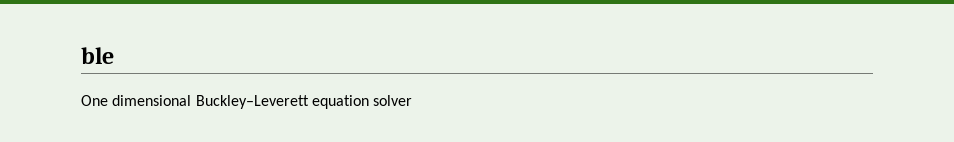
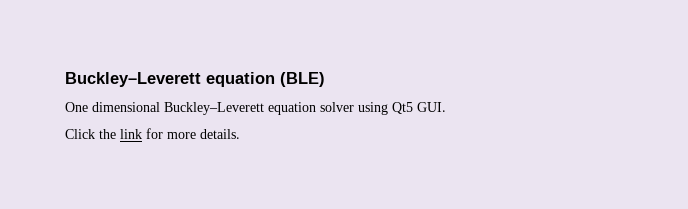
- ble
+ Buckley–Leverett equation (BLE)
- One dimensional Buckley–Leverett equation solver
+ One dimensional Buckley–Leverett equation solver using Qt5 GUI.
+ Click the link for more details.

